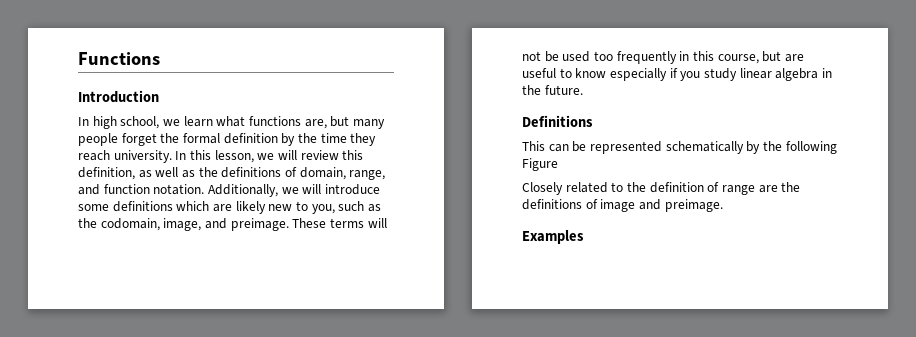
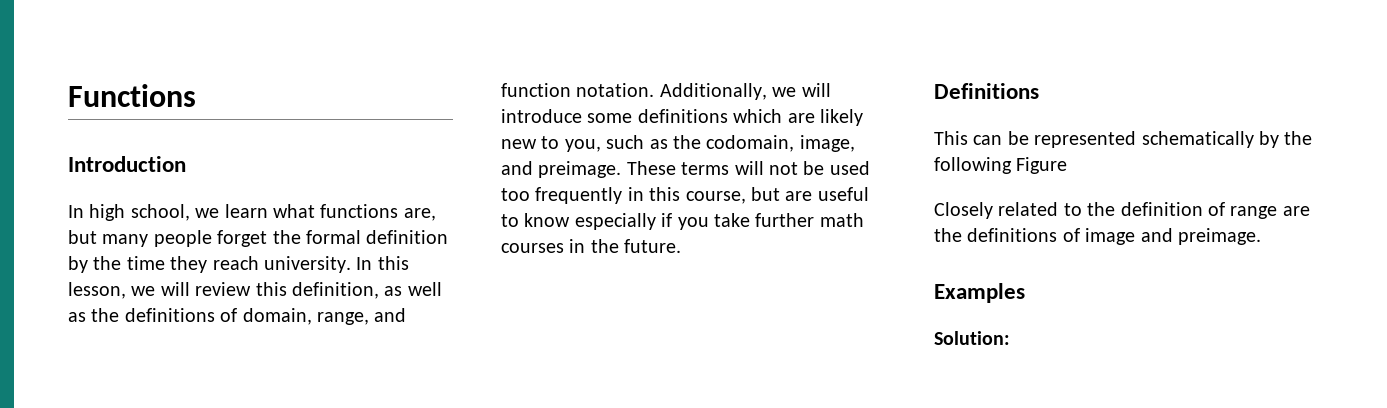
- These terms will not be used too frequently in this course, but are useful to know especially if you study linear algebra in the future.
+ These terms will not be used too frequently in this course, but are useful to know especially if you take further math courses in the future.
+ Solution:

